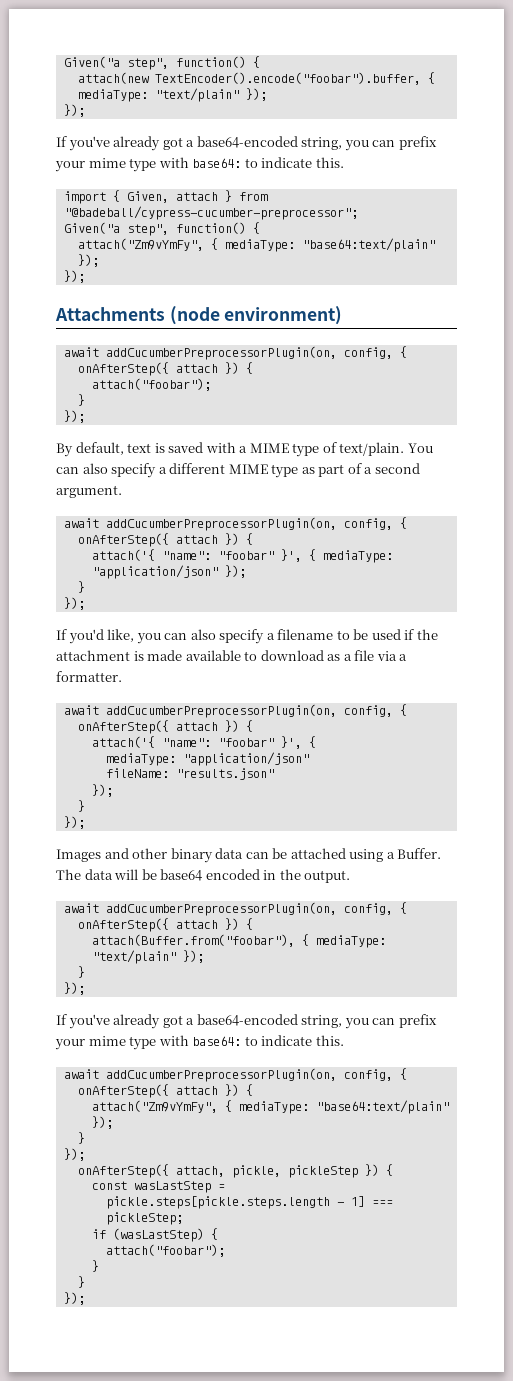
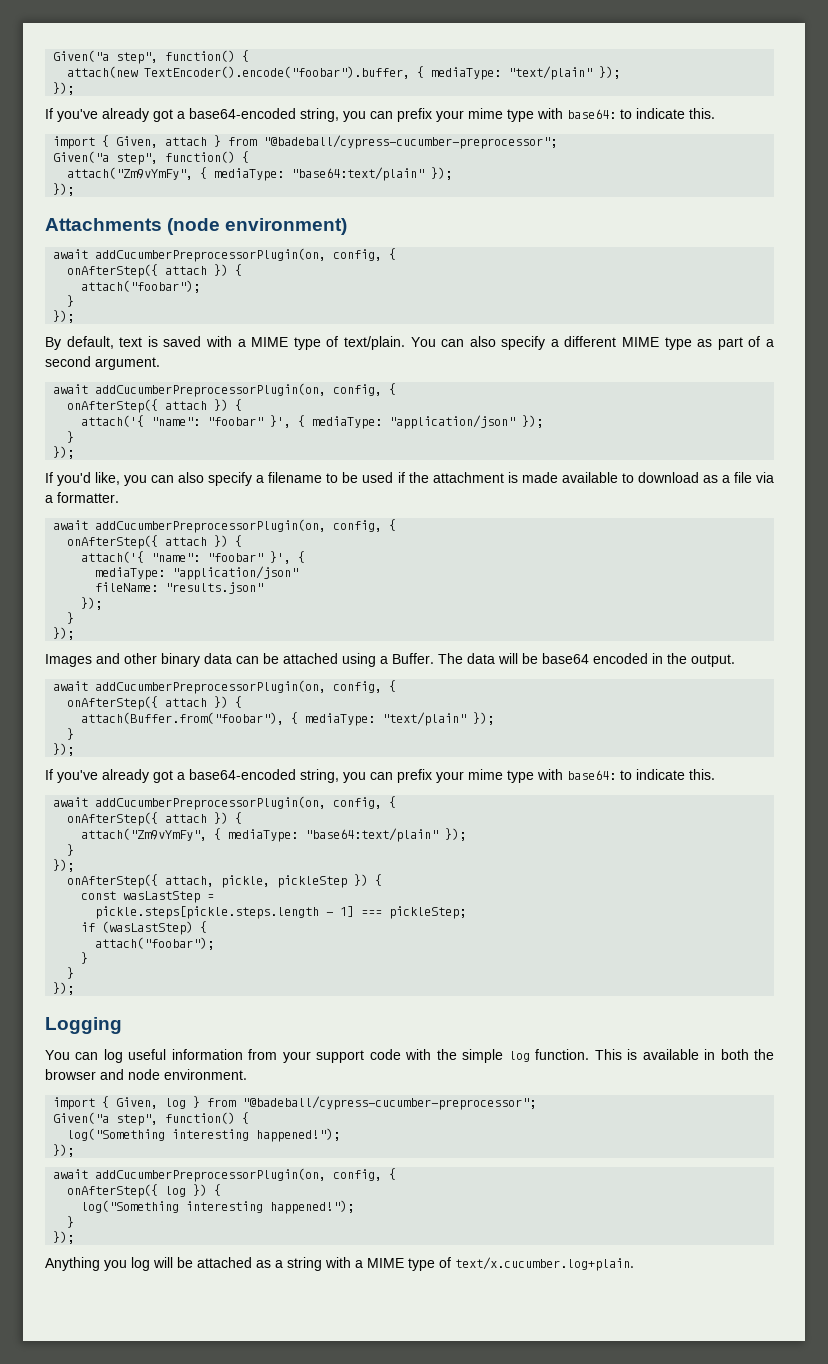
+ Logging
+ You can log useful information from your support code with the simple log function. This is available in both the browser and node environment.
+ import { Given, log } from "@badeball/cypress-cucumber-preprocessor";
+ Given("a step", function() {
+ log("Something interesting happened!");
+ });
+ await addCucumberPreprocessorPlugin(on, config, {
+ onAfterStep({ log }) {
+ log("Something interesting happened!");
+ }
+ });
+ Anything you log will be attached as a string with a MIME type of text/x.cucumber.log+plain.

